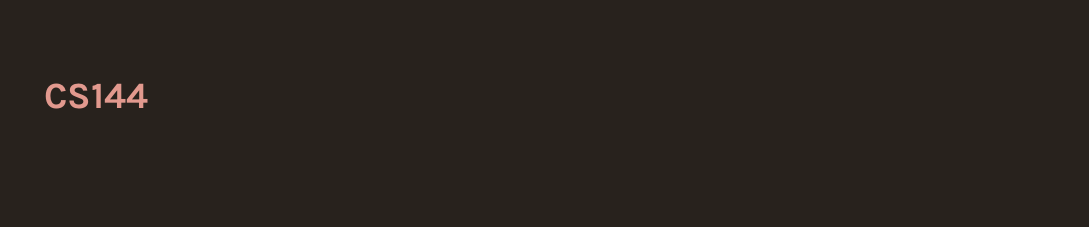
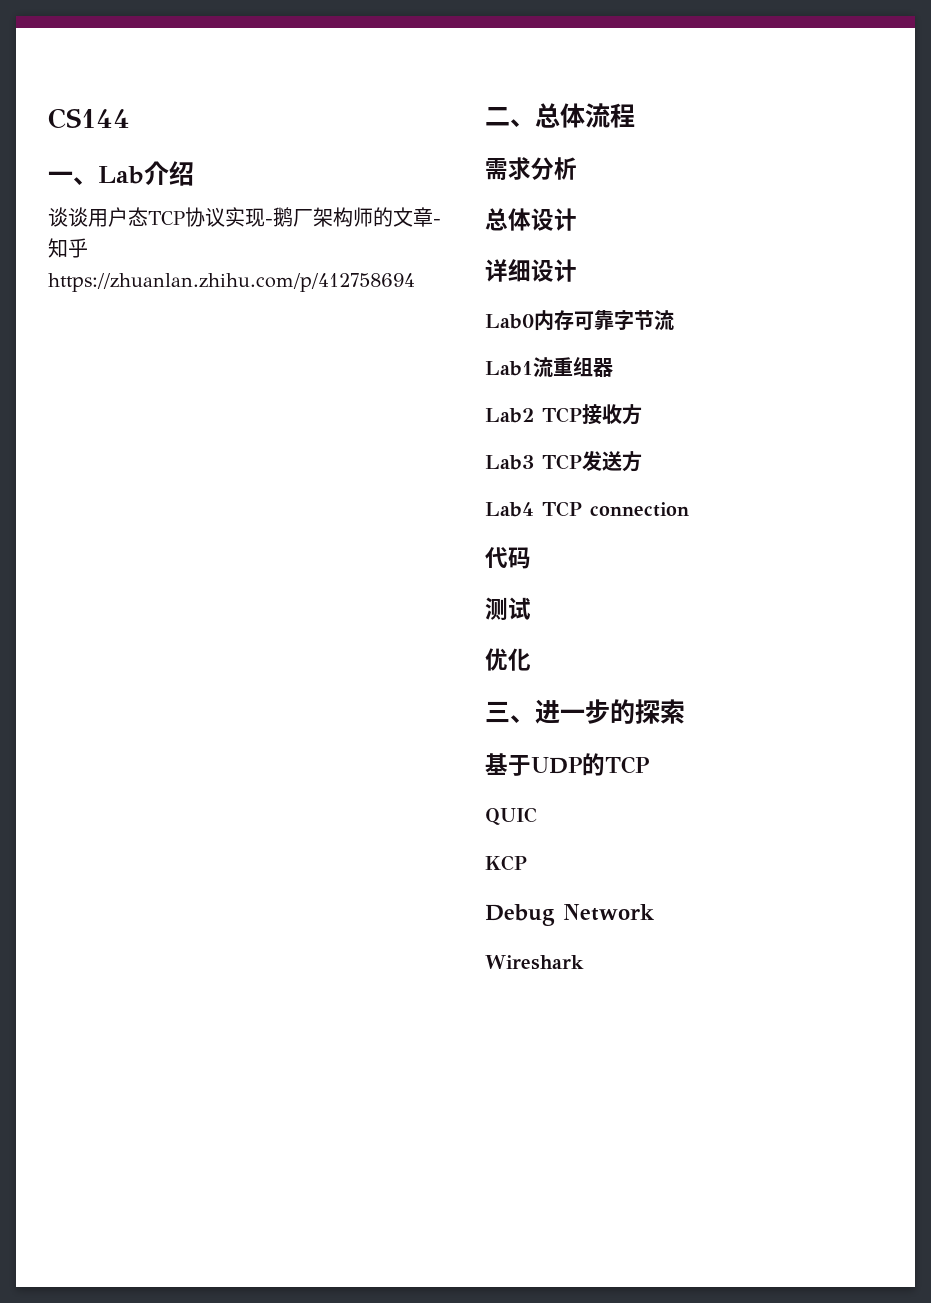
+ 一、Lab介绍
+ 谈谈用户态TCP协议实现-鹅厂架构师的文章-知乎https://zhuanlan.zhihu.com/p/412758694
+ 二、总体流程
+ 需求分析
+ 总体设计
+ 详细设计
+ Lab0内存可靠字节流
+ Lab1流重组器
+ Lab2 TCP接收方
+ Lab3 TCP发送方
+ Lab4 TCP connection
+ 代码
+ 测试
+ 优化
+ 三、进一步的探索
+ 基于UDP的TCP
+ QUIC
+ KCP
+ Debug Network
+ Wireshark

